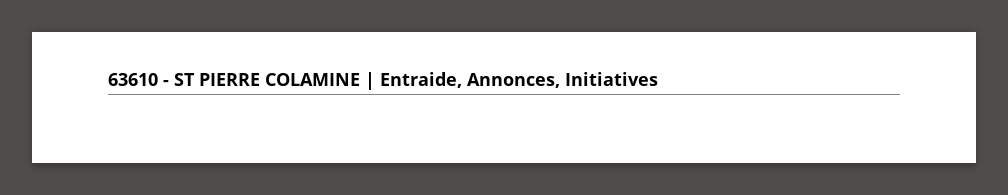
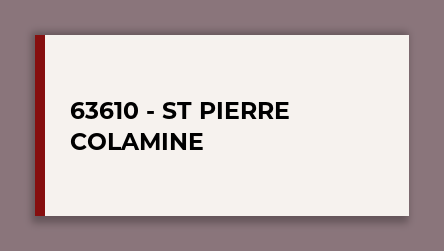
- 63610 - ST PIERRE COLAMINE | Entraide, Annonces, Initiatives
+ 63610 - ST PIERRE COLAMINE

